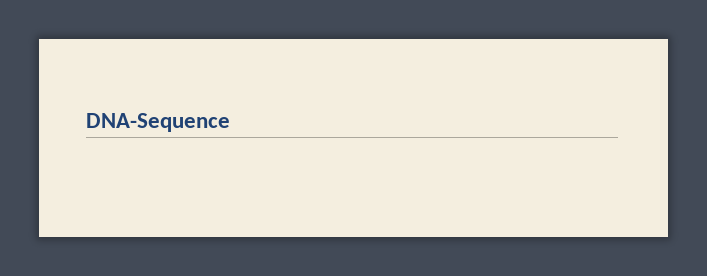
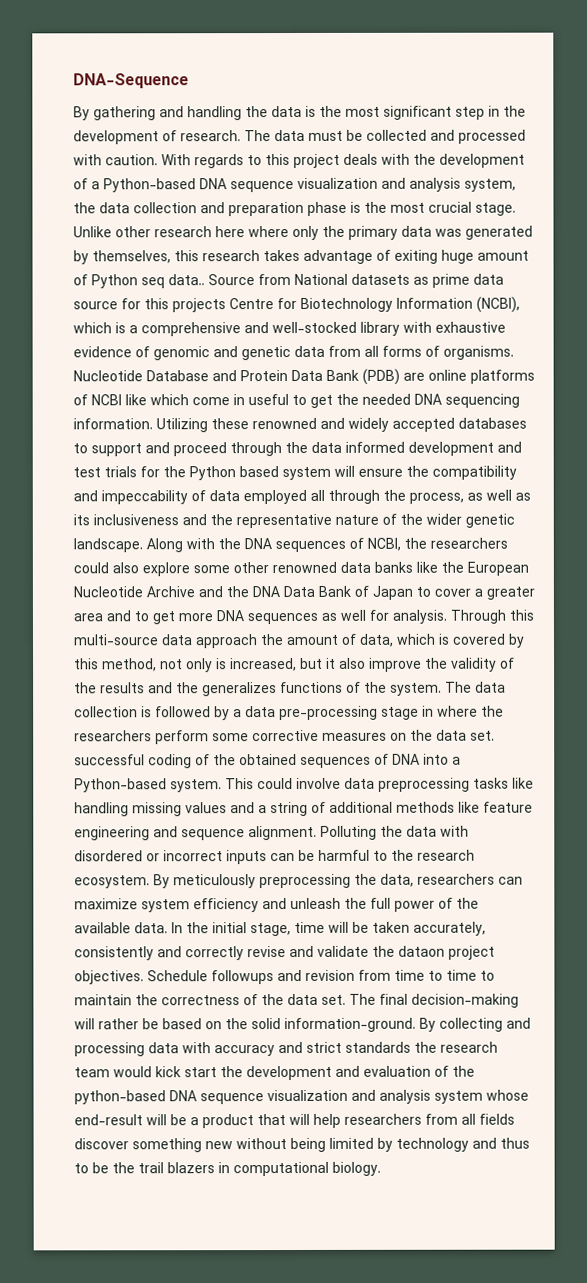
+ By gathering and handling the data is the most significant step in the development of research. The data must be collected and processed with caution. With regards to this project deals with the development of a Python-based DNA sequence visualization and analysis system, the data collection and preparation phase is the most crucial stage. Unlike other research here where only the primary data was generated by themselves, this research takes advantage of exiting huge amount of Python seq data.. Source from National datasets as prime data source for this projects Centre for Biotechnology Information (NCBI), which is a comprehensive and well-stocked library with exhaustive evidence of genomic and genetic data from all forms of organisms. Nucleotide Database and Protein Data Bank (PDB) are online platforms of NCBI like which come in useful to get the needed DNA sequencing information. Utilizing these renowned and widely accepted databases to support and proceed through the data informed development and test trials for the Python based system will ensure the compatibility and impeccability of data employed all through the process, as well as its inclusiveness and the representative nature of the wider genetic landscape. Along with the DNA sequences of NCBI, the researchers could also explore some other renowned data banks like the European Nucleotide Archive and the DNA Data Bank of Japan to cover a greater area and to get more DNA sequences as well for analysis. Through this multi-source data approach the amount of data, which is covered by this method, not only is increased, but it also improve the validity of the results and the generalizes functions of the system. The data collection is followed by a data pre-processing stage in where the researchers perform some corrective measures on the data set. successful coding of the obtained sequences of DNA into a Python-based system. This could involve data preprocessing tasks like handling missing values and a string of additional methods like feature engineering and sequence alignment. Polluting the data with disordered or incorrect inputs can be harmful to the research ecosystem. By meticulously preprocessing the data, researchers can maximize system efficiency and unleash the full power of the available data. In the initial stage, time will be taken accurately, consistently and correctly revise and validate the dataon project objectives. Schedule followups and revision from time to time to maintain the correctness of the data set. The final decision-making will rather be based on the solid information-ground. By collecting and processing data with accuracy and strict standards the research team would kick start the development and evaluation of the python-based DNA sequence visualization and analysis system whose end-result will be a product that will help researchers from all fields discover something new without being limited by technology and thus to be the trail blazers in computational biology.

